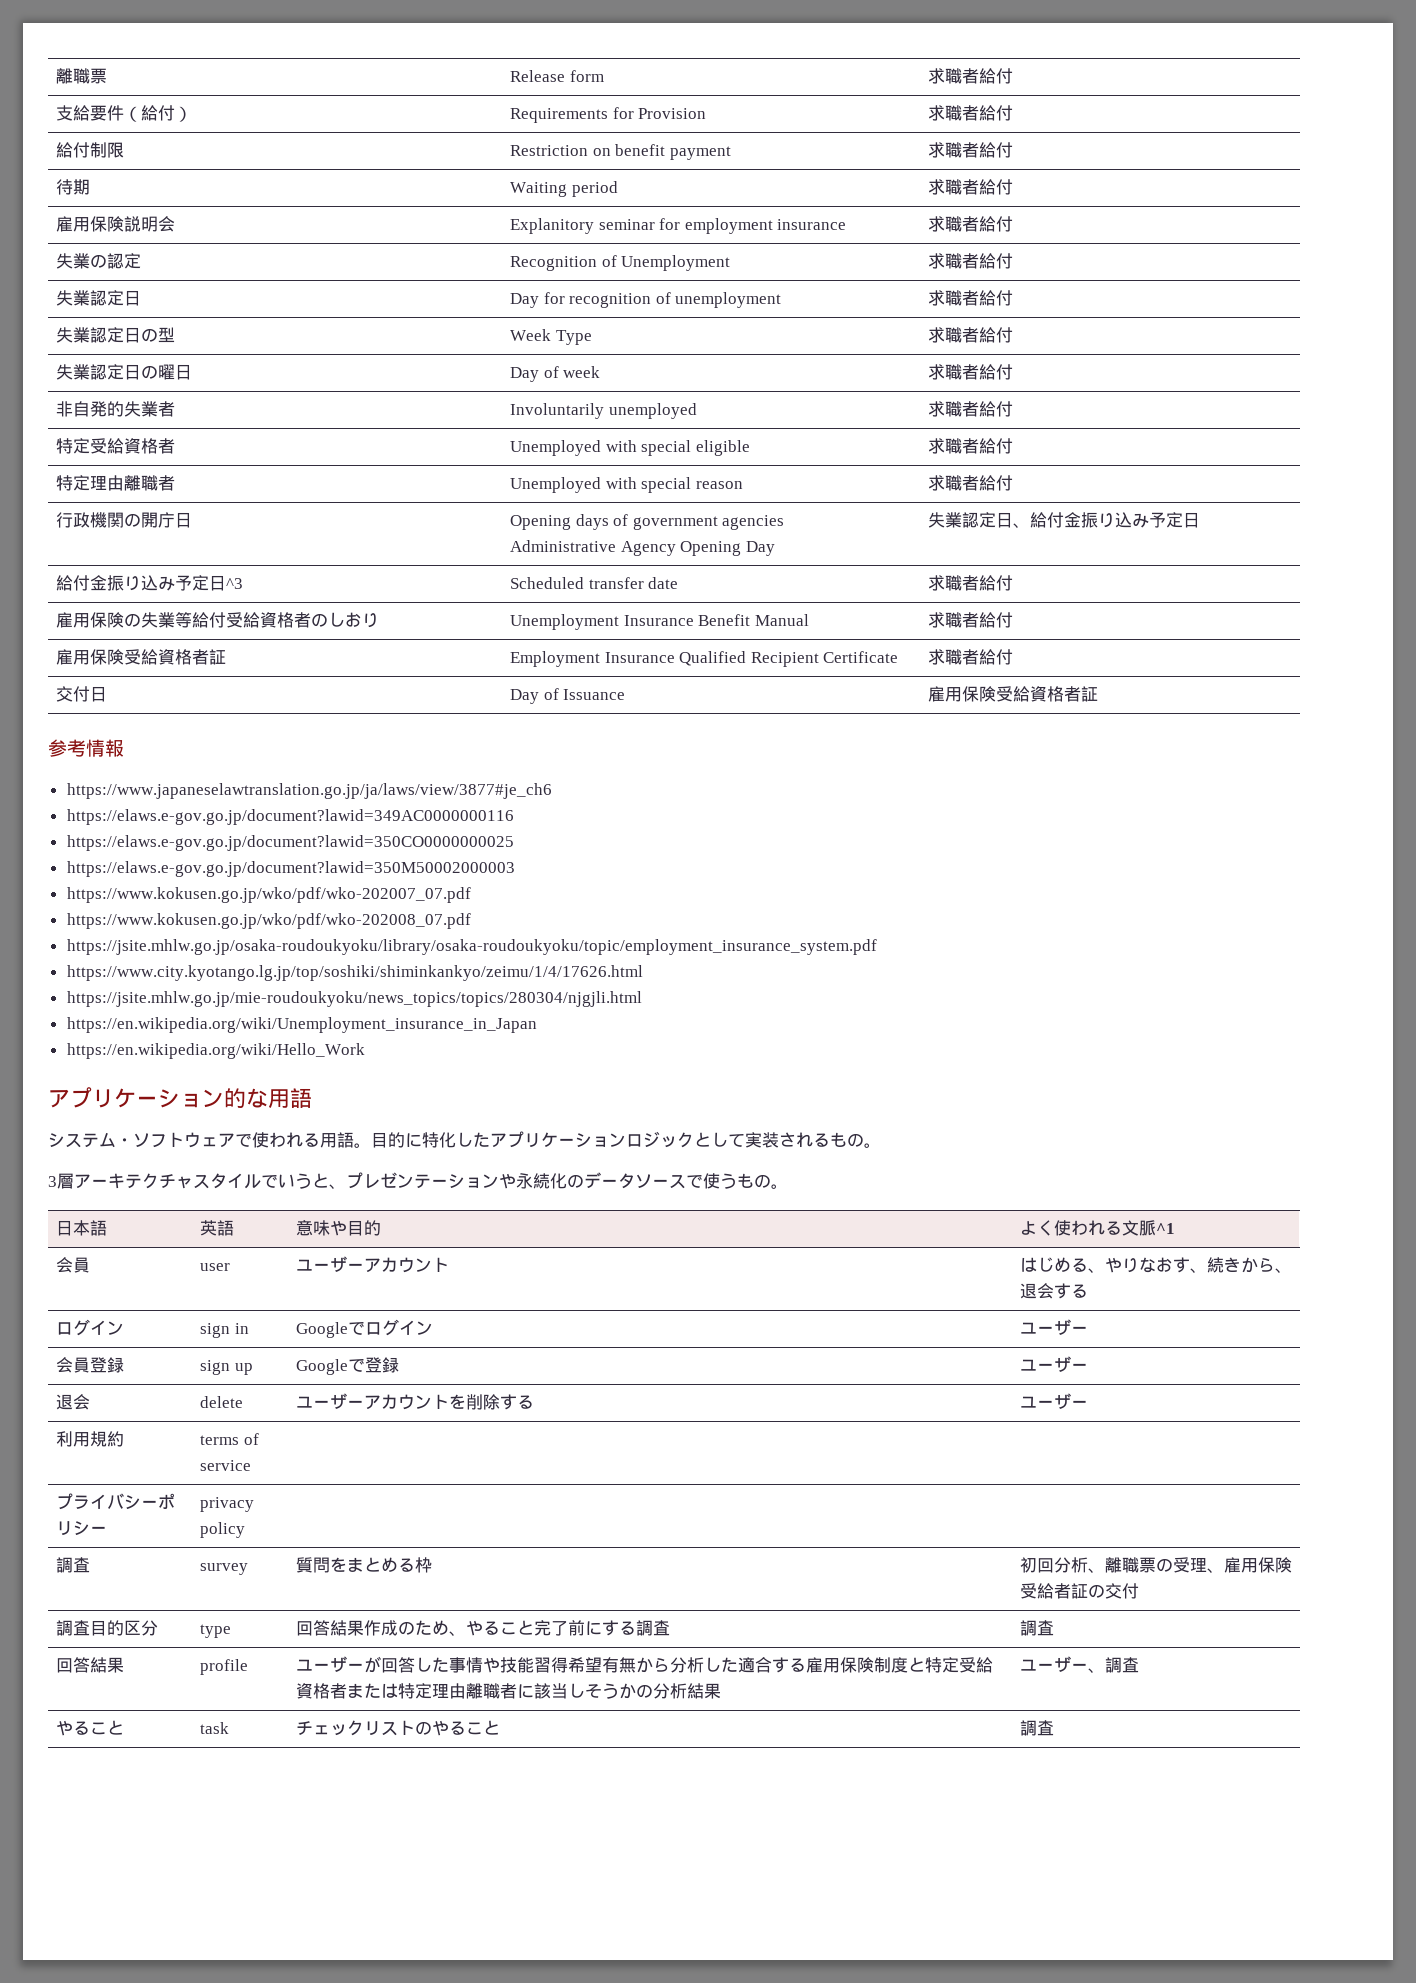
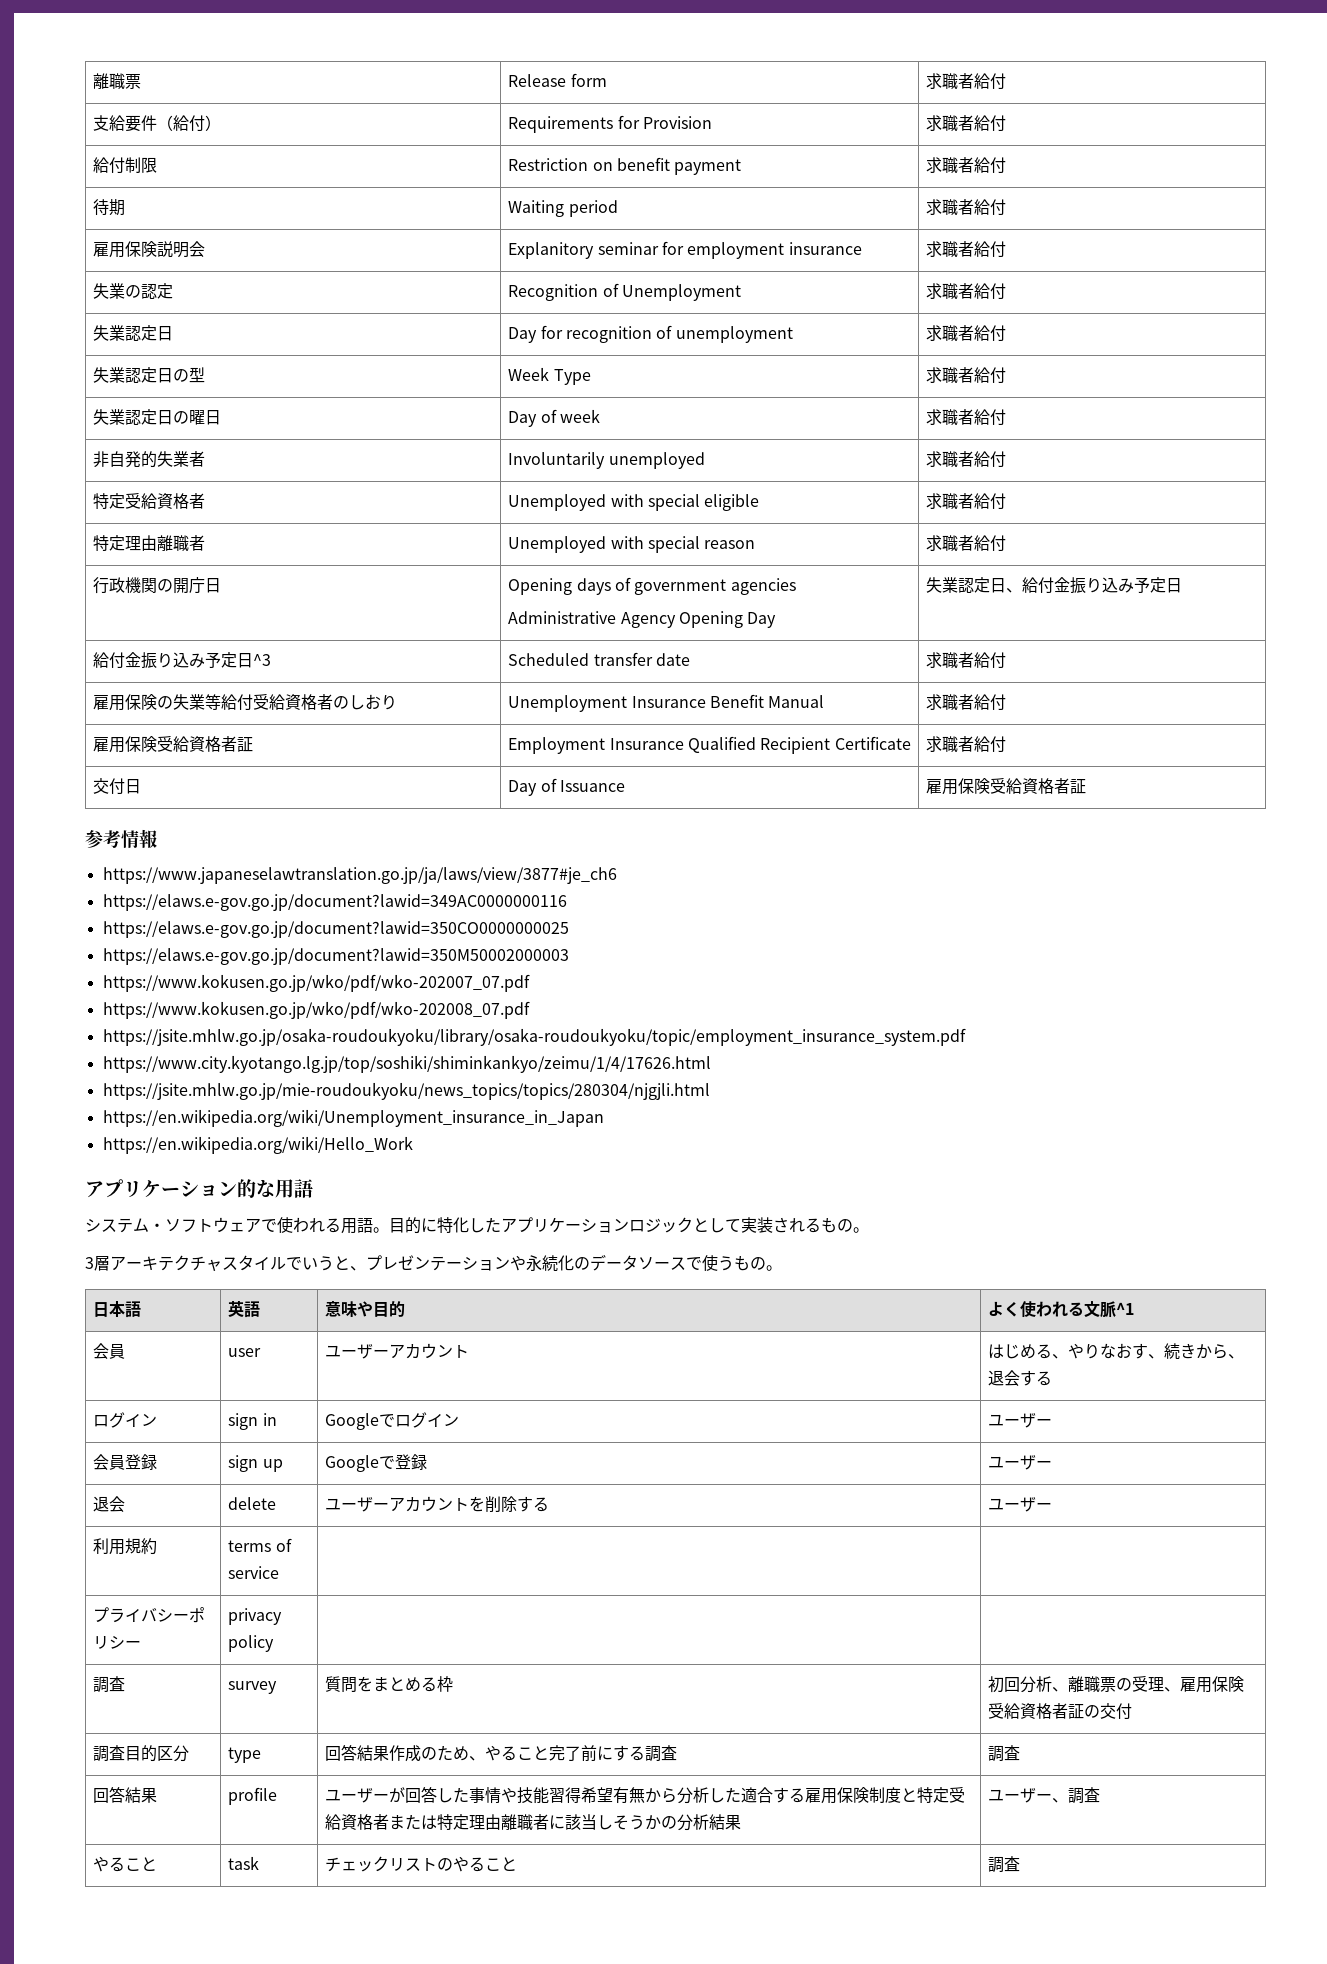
- 調査 | survey | 質問をまとめる枠 | 初回分析、離職票の受理、雇用保険受給者証の交付
+ 調査 | survey | 質問をまとめる枠 | 初回分析、離職票の受理、雇用保険受給資格者証の交付

